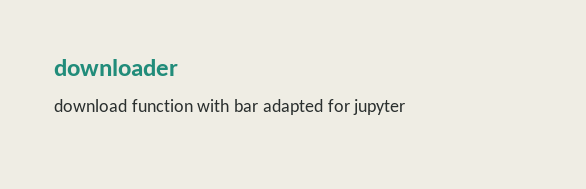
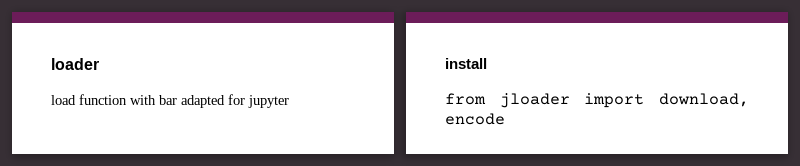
- downloader
- download function with bar adapted for jupyter
+ loader
+ load function with bar adapted for jupyter
+ install
+ from jloader import download, encode

